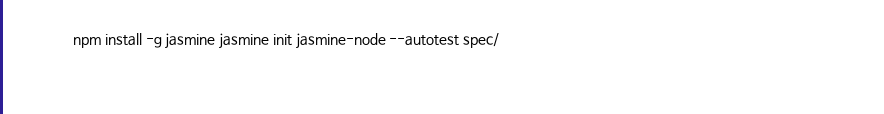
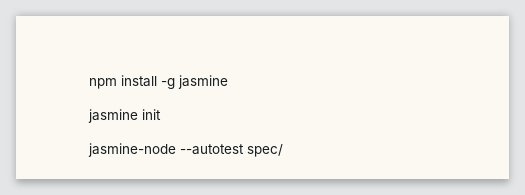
- npm install -g jasmine jasmine init jasmine-node --autotest spec/
+ npm install -g jasmine
+ jasmine init
+ jasmine-node --autotest spec/

